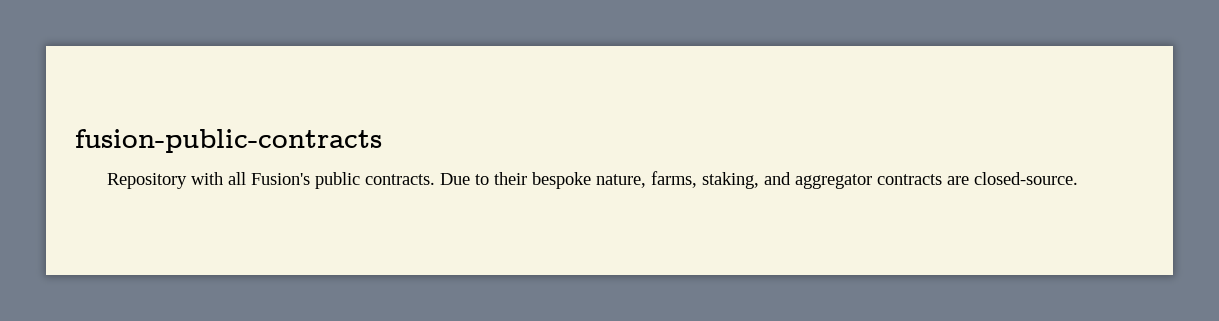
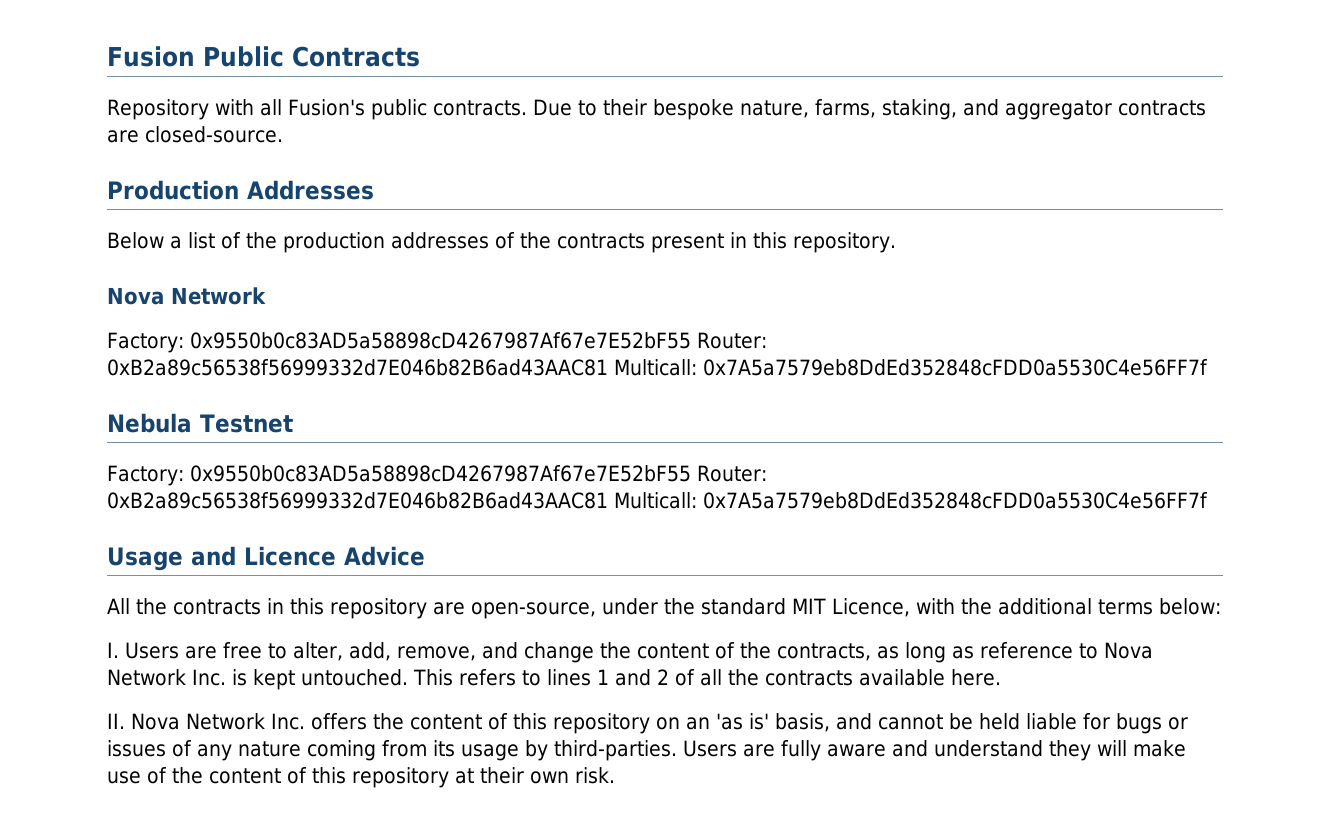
- fusion-public-contracts
+ Fusion Public Contracts
+ Production Addresses
+ Below a list of the production addresses of the contracts present in this repository.
+ Nova Network
+ Factory: 0x9550b0c83AD5a58898cD4267987Af67e7E52bF55 Router: 0xB2a89c56538f56999332d7E046b82B6ad43AAC81 Multicall: 0x7A5a7579eb8DdEd352848cFDD0a5530C4e56FF7f
+ Nebula Testnet
+ Factory: 0x9550b0c83AD5a58898cD4267987Af67e7E52bF55 Router: 0xB2a89c56538f56999332d7E046b82B6ad43AAC81 Multicall: 0x7A5a7579eb8DdEd352848cFDD0a5530C4e56FF7f
+ Usage and Licence Advice
+ All the contracts in this repository are open-source, under the standard MIT Licence, with the additional terms below:
+ I. Users are free to alter, add, remove, and change the content of the contracts, as long as reference to Nova Network Inc. is kept untouched. This refers to lines 1 and 2 of all the contracts available here.
+ II. Nova Network Inc. offers the content of this repository on an 'as is' basis, and cannot be held liable for bugs or issues of any nature coming from its usage by third-parties. Users are fully aware and understand they will make use of the content of this repository at their own risk.

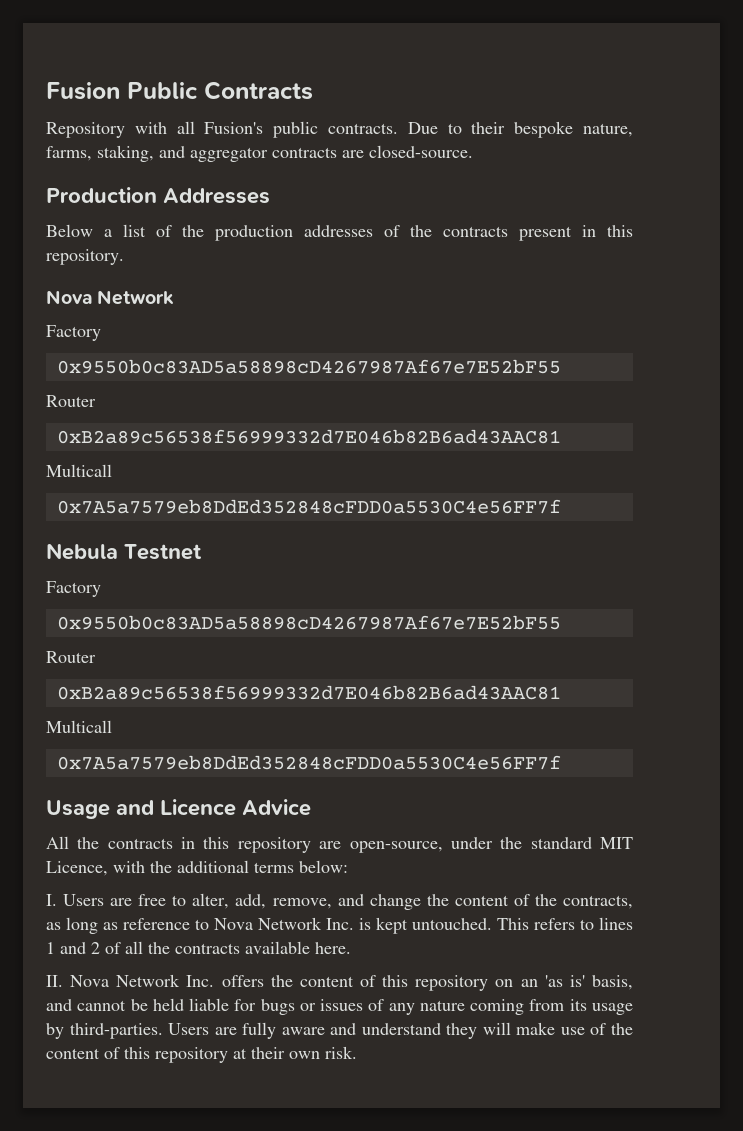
  Below a list of the production addresses of the contracts present in this repository.
  Nova Network
- Factory: 0x9550b0c83AD5a58898cD4267987Af67e7E52bF55 Router: 0xB2a89c56538f56999332d7E046b82B6ad43AAC81 Multicall: 0x7A5a7579eb8DdEd352848cFDD0a5530C4e56FF7f
+ Factory
+ 0x9550b0c83AD5a58898cD4267987Af67e7E52bF55
+ Router
+ 0xB2a89c56538f56999332d7E046b82B6ad43AAC81
+ Multicall
+ 0x7A5a7579eb8DdEd352848cFDD0a5530C4e56FF7f
  Nebula Testnet
- Factory: 0x9550b0c83AD5a58898cD4267987Af67e7E52bF55 Router: 0xB2a89c56538f56999332d7E046b82B6ad43AAC81 Multicall: 0x7A5a7579eb8DdEd352848cFDD0a5530C4e56FF7f
+ Factory
+ 0x9550b0c83AD5a58898cD4267987Af67e7E52bF55
+ Router
+ 0xB2a89c56538f56999332d7E046b82B6ad43AAC81
+ Multicall
+ 0x7A5a7579eb8DdEd352848cFDD0a5530C4e56FF7f

